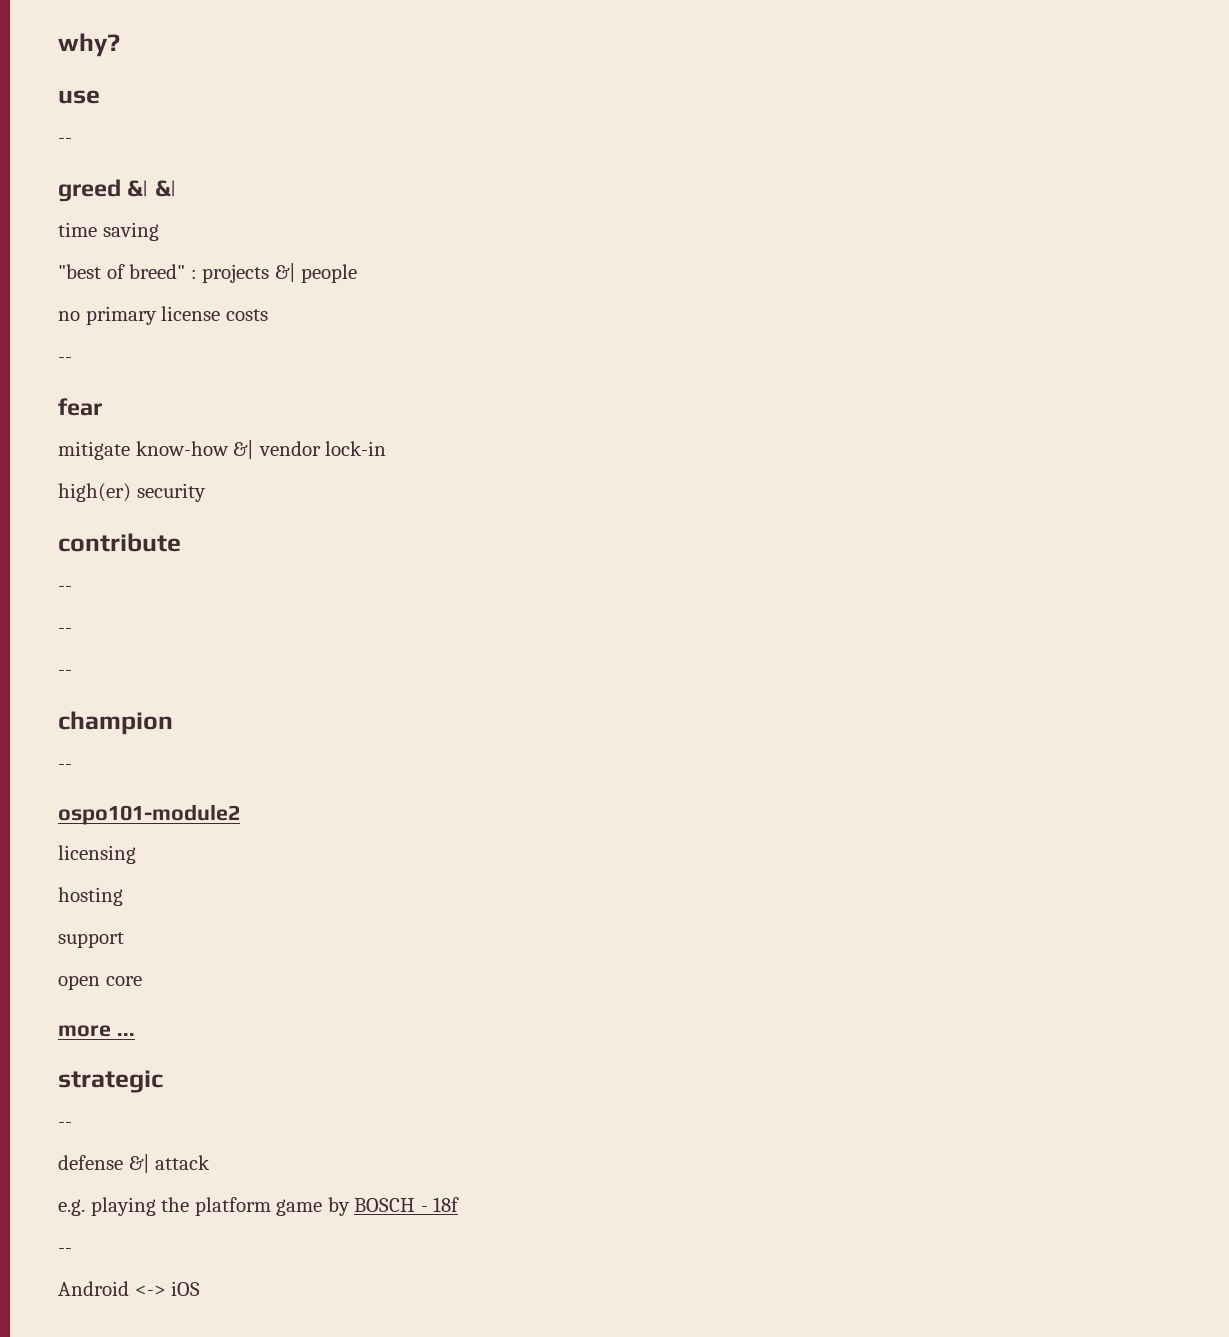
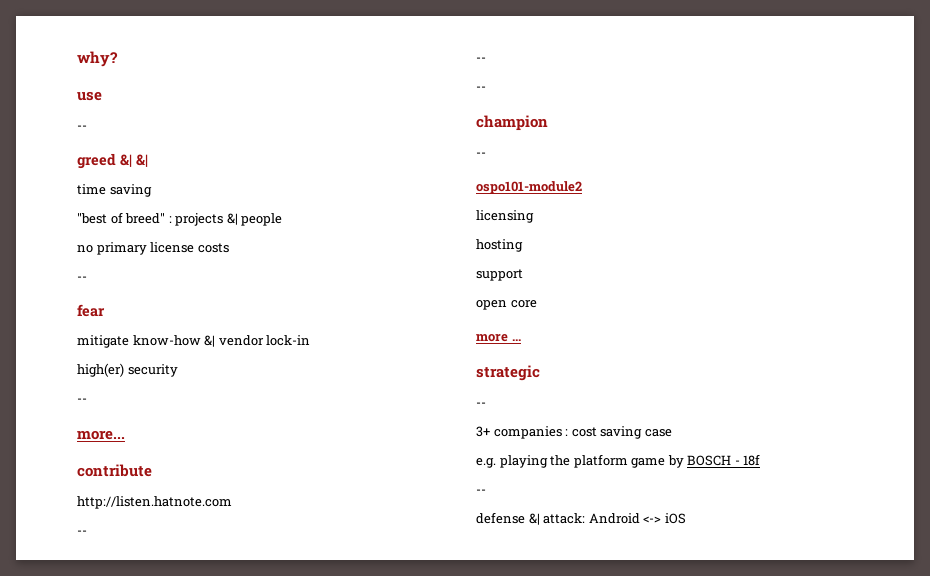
  high(er) security
+ --
+ more...
+ http://listen.hatnote.com
- defense &| attack
+ 3+ companies : cost saving case
- Android <-> iOS
+ defense &| attack: Android <-> iOS

